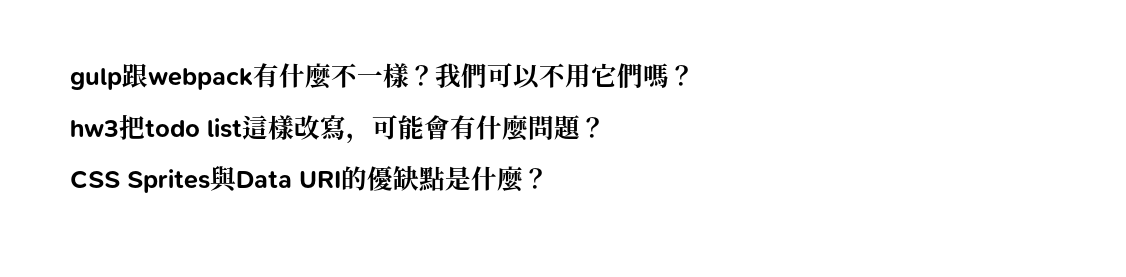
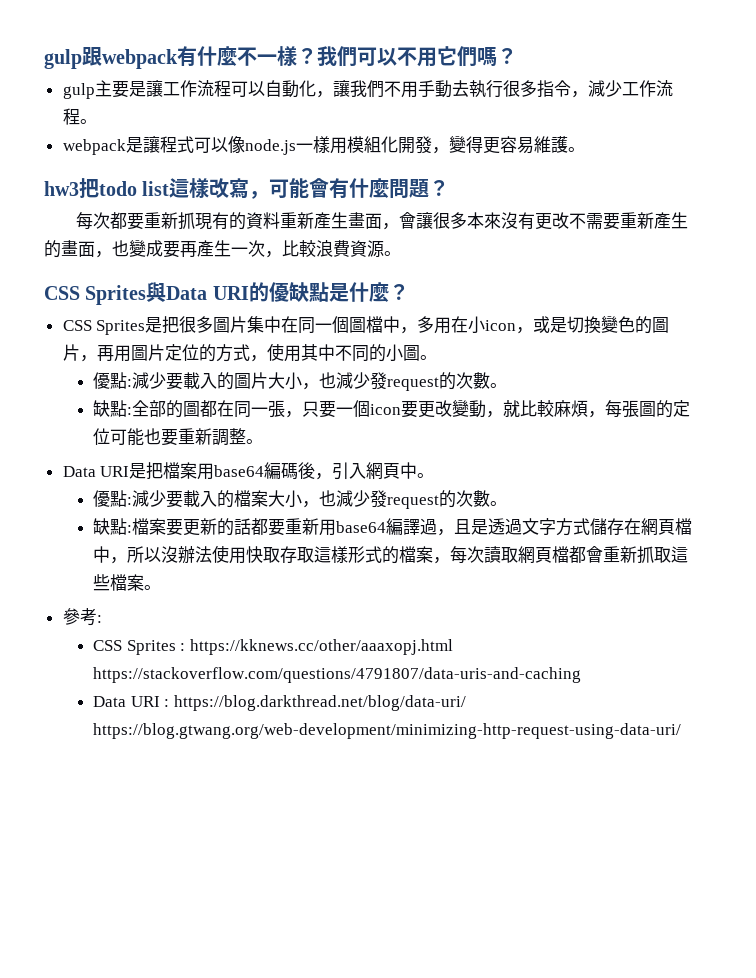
+ gulp主要是讓工作流程可以自動化，讓我們不用手動去執行很多指令，減少工作流程。
+ webpack是讓程式可以像node.js一樣用模組化開發，變得更容易維護。
+ 每次都要重新抓現有的資料重新產生畫面，會讓很多本來沒有更改不需要重新產生的畫面，也變成要再產生一次，比較浪費資源。
+ CSS Sprites是把很多圖片集中在同一個圖檔中，多用在小icon，或是切換變色的圖片，再用圖片定位的方式，使用其中不同的小圖。
+ 優點:減少要載入的圖片大小，也減少發request的次數。
+ 缺點:全部的圖都在同一張，只要一個icon要更改變動，就比較麻煩，每張圖的定位可能也要重新調整。
+ Data URI是把檔案用base64編碼後，引入網頁中。
+ 優點:減少要載入的檔案大小，也減少發request的次數。
+ 缺點:檔案要更新的話都要重新用base64編譯過，且是透過文字方式儲存在網頁檔中，所以沒辦法使用快取存取這樣形式的檔案，每次讀取網頁檔都會重新抓取這些檔案。
+ 參考:
+ CSS Sprites : https://kknews.cc/other/aaaxopj.html https://stackoverflow.com/questions/4791807/data-uris-and-caching
+ Data URI : https://blog.darkthread.net/blog/data-uri/ https://blog.gtwang.org/web-development/minimizing-http-request-using-data-uri/

